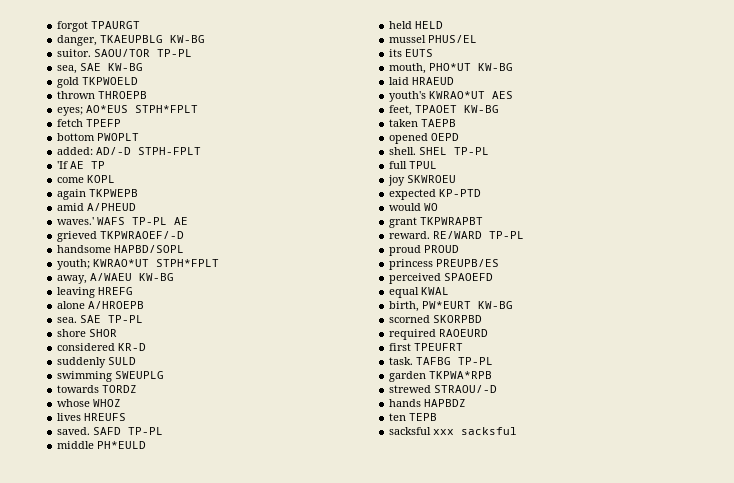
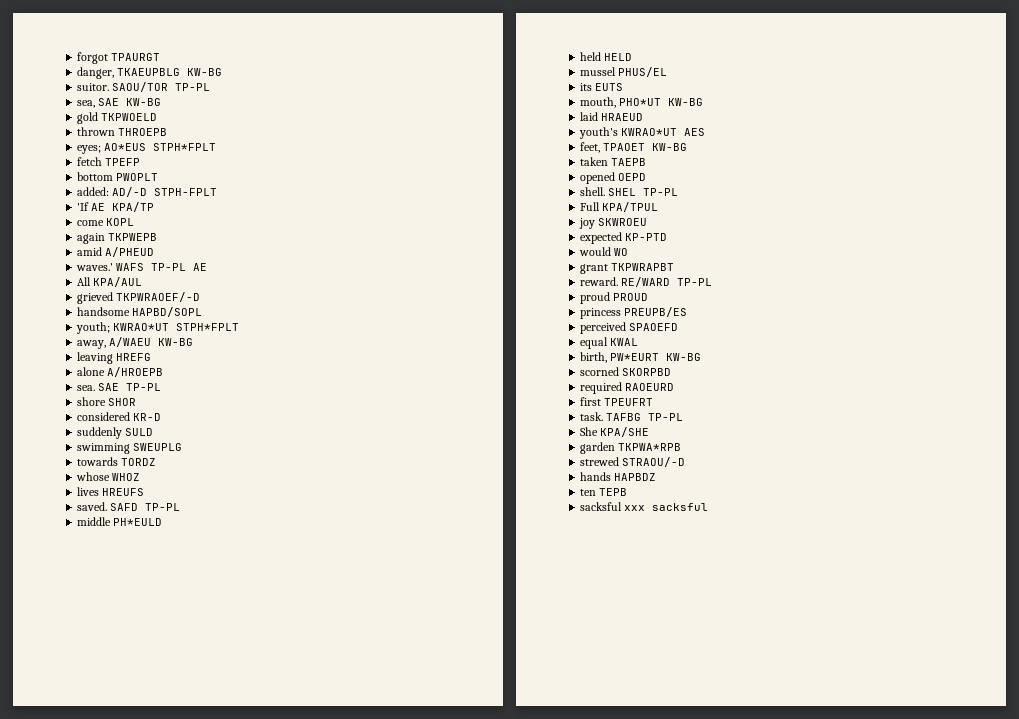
- 'If AE TP
+ 'If AE KPA/TP
+ All KPA/AUL
- full TPUL
+ Full KPA/TPUL
+ She KPA/SHE

